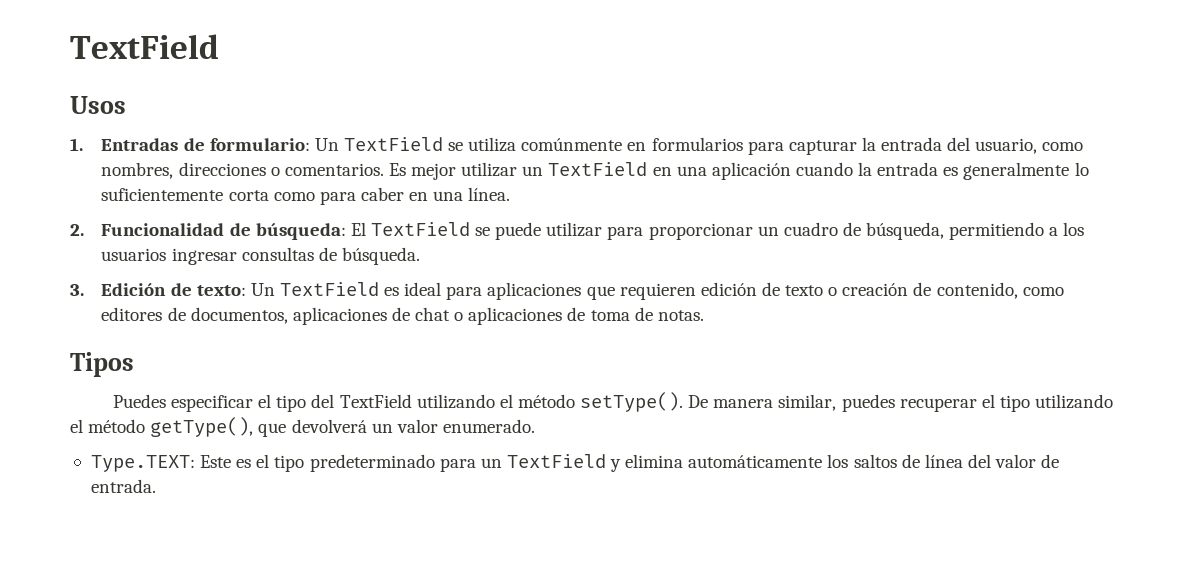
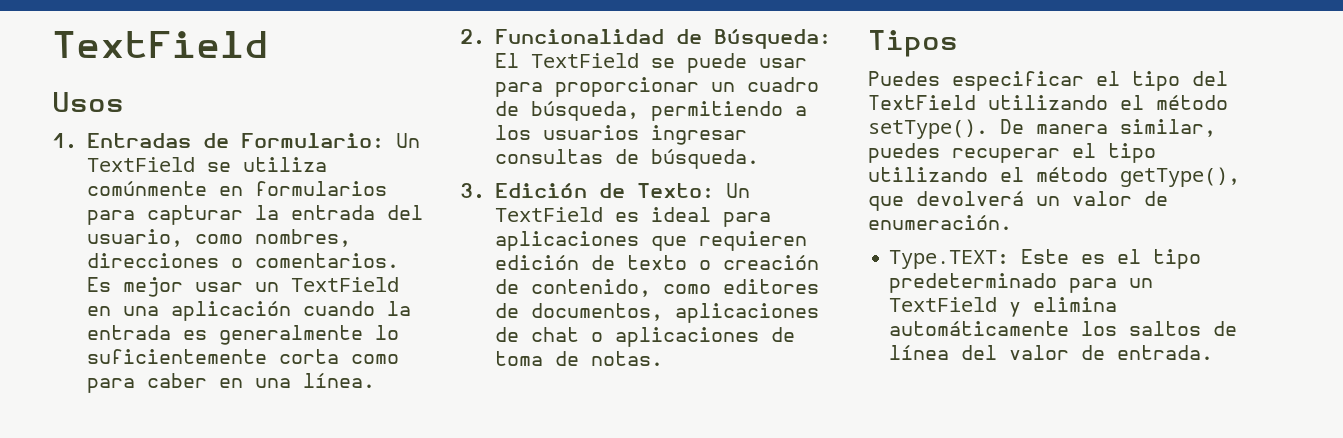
- 1. Entradas de formulario: Un TextField se utiliza comúnmente en formularios para capturar la entrada del usuario, como nombres, direcciones o comentarios.
+ 1. Entradas de Formulario: Un TextField se utiliza comúnmente en formularios para capturar la entrada del usuario, como nombres, direcciones o comentarios.
- Es mejor utilizar un TextField en una aplicación cuando la entrada es generalmente lo suficientemente corta como para caber en una línea.
+ Es mejor usar un TextField en una aplicación cuando la entrada es generalmente lo suficientemente corta como para caber en una línea.
- 2. Funcionalidad de búsqueda: El TextField se puede utilizar para proporcionar un cuadro de búsqueda, permitiendo a los usuarios ingresar consultas de búsqueda.
+ 2. Funcionalidad de Búsqueda: El TextField se puede usar para proporcionar un cuadro de búsqueda, permitiendo a los usuarios ingresar consultas de búsqueda.
- 3. Edición de texto: Un TextField es ideal para aplicaciones que requieren edición de texto o creación de contenido, como editores de documentos, aplicaciones de chat o aplicaciones de toma de notas.
+ 3. Edición de Texto: Un TextField es ideal para aplicaciones que requieren edición de texto o creación de contenido, como editores de documentos, aplicaciones de chat o aplicaciones de toma de notas.
- De manera similar, puedes recuperar el tipo utilizando el método getType(), que devolverá un valor enumerado.
+ De manera similar, puedes recuperar el tipo utilizando el método getType(), que devolverá un valor de enumeración.

